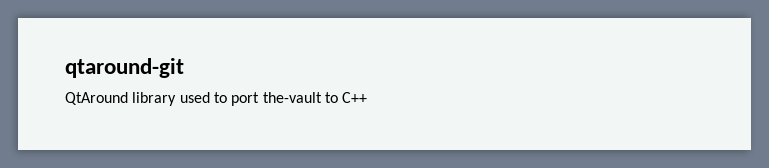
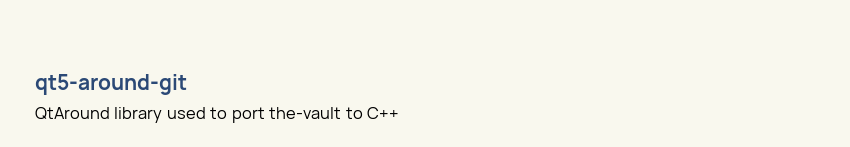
- qtaround-git
+ qt5-around-git

